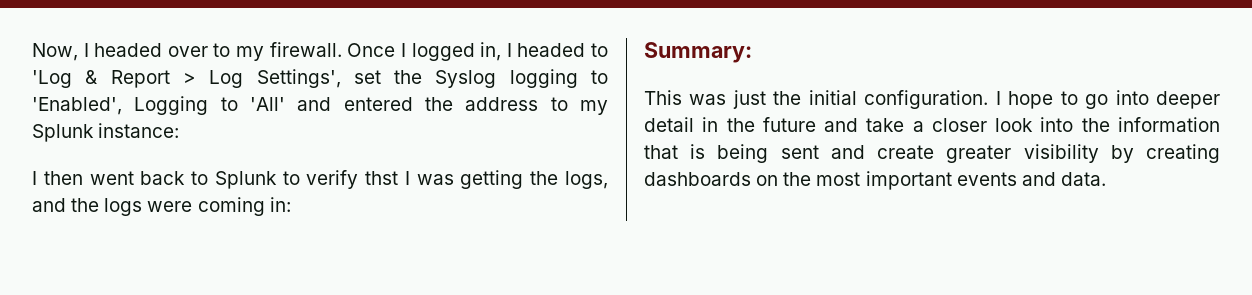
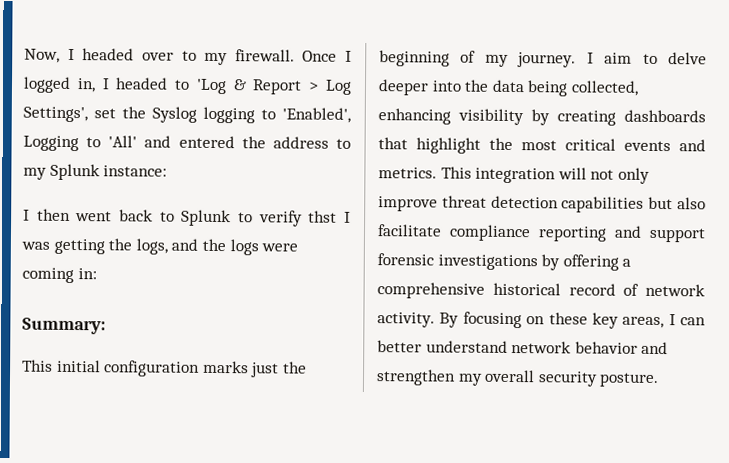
- This was just the initial configuration. I hope to go into deeper detail in the future and take a closer look into the information that is being sent and create greater visibility by creating dashboards on the most important events and data.
+ This initial configuration marks just the beginning of my journey. I aim to delve deeper into the data being collected, enhancing visibility by creating dashboards that highlight the most critical events and metrics. This integration will not only improve threat detection capabilities but also facilitate compliance reporting and support forensic investigations by offering a comprehensive historical record of network activity. By focusing on these key areas, I can better understand network behavior and strengthen my overall security posture.

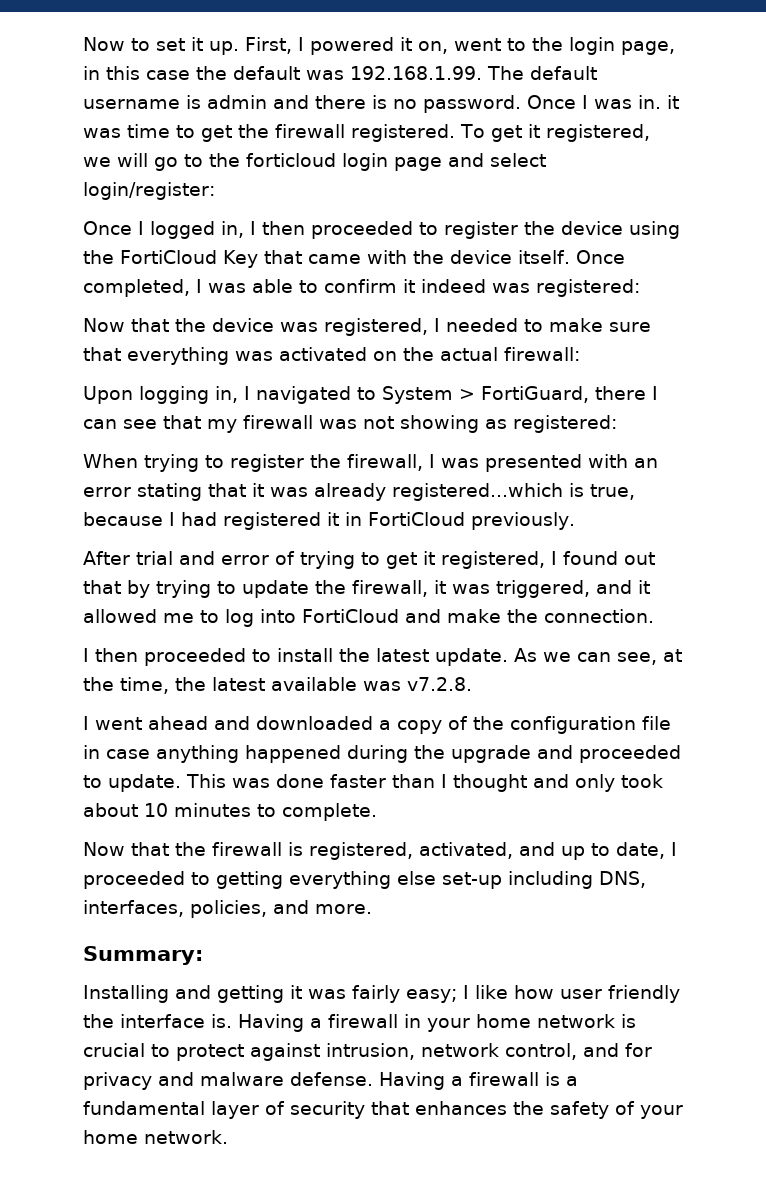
- Now, I headed over to my firewall. Once I logged in, I headed to 'Log & Report > Log Settings', set the Syslog logging to 'Enabled', Logging to 'All' and entered the address to my Splunk instance:
- I then went back to Splunk to verify thst I was getting the logs, and the logs were coming in:
+ Now to set it up. First, I powered it on, went to the login page, in this case the default was 192.168.1.99. The default username is admin and there is no password. Once I was in. it was time to get the firewall registered. To get it registered, we will go to the forticloud login page and select login/register:
+ Once I logged in, I then proceeded to register the device using the FortiCloud Key that came with the device itself. Once completed, I was able to confirm it indeed was registered:
+ Now that the device was registered, I needed to make sure that everything was activated on the actual firewall:
+ Upon logging in, I navigated to System > FortiGuard, there I can see that my firewall was not showing as registered:
+ When trying to register the firewall, I was presented with an error stating that it was already registered...which is true, because I had registered it in FortiCloud previously.
+ After trial and error of trying to get it registered, I found out that by trying to update the firewall, it was triggered, and it allowed me to log into FortiCloud and make the connection.
+ I then proceeded to install the latest update. As we can see, at the time, the latest available was v7.2.8.
+ I went ahead and downloaded a copy of the configuration file in case anything happened during the upgrade and proceeded to update. This was done faster than I thought and only took about 10 minutes to complete.
+ Now that the firewall is registered, activated, and up to date, I proceeded to getting everything else set-up including DNS, interfaces, policies, and more.
  Summary:
- This initial configuration marks just the beginning of my journey. I aim to delve deeper into the data being collected, enhancing visibility by creating dashboards that highlight the most critical events and metrics. This integration will not only improve threat detection capabilities but also facilitate compliance reporting and support forensic investigations by offering a comprehensive historical record of network activity. By focusing on these key areas, I can better understand network behavior and strengthen my overall security posture.
+ Installing and getting it was fairly easy; I like how user friendly the interface is. Having a firewall in your home network is crucial to protect against intrusion, network control, and for privacy and malware defense. Having a firewall is a fundamental layer of security that enhances the safety of your home network.

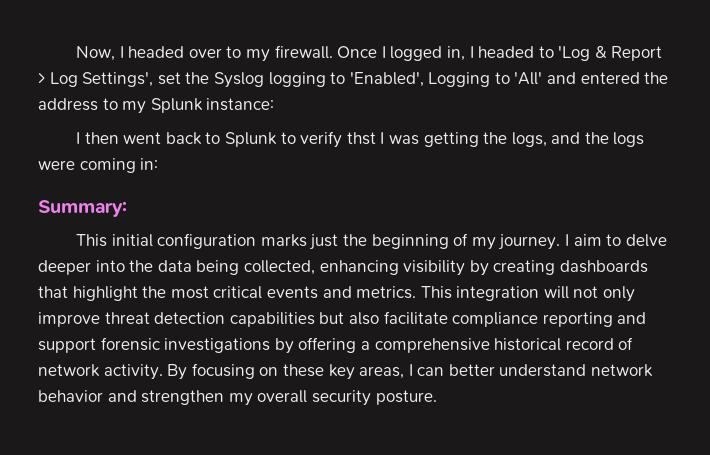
- Now to set it up. First, I powered it on, went to the login page, in this case the default was 192.168.1.99. The default username is admin and there is no password. Once I was in. it was time to get the firewall registered. To get it registered, we will go to the forticloud login page and select login/register:
- Once I logged in, I then proceeded to register the device using the FortiCloud Key that came with the device itself. Once completed, I was able to confirm it indeed was registered:
- Now that the device was registered, I needed to make sure that everything was activated on the actual firewall:
- Upon logging in, I navigated to System > FortiGuard, there I can see that my firewall was not showing as registered:
- When trying to register the firewall, I was presented with an error stating that it was already registered...which is true, because I had registered it in FortiCloud previously.
- After trial and error of trying to get it registered, I found out that by trying to update the firewall, it was triggered, and it allowed me to log into FortiCloud and make the connection.
- I then proceeded to install the latest update. As we can see, at the time, the latest available was v7.2.8.
- I went ahead and downloaded a copy of the configuration file in case anything happened during the upgrade and proceeded to update. This was done faster than I thought and only took about 10 minutes to complete.
- Now that the firewall is registered, activated, and up to date, I proceeded to getting everything else set-up including DNS, interfaces, policies, and more.
+ Now, I headed over to my firewall. Once I logged in, I headed to 'Log & Report > Log Settings', set the Syslog logging to 'Enabled', Logging to 'All' and entered the address to my Splunk instance:
+ I then went back to Splunk to verify thst I was getting the logs, and the logs were coming in:
  Summary:
- Installing and getting it was fairly easy; I like how user friendly the interface is. Having a firewall in your home network is crucial to protect against intrusion, network control, and for privacy and malware defense. Having a firewall is a fundamental layer of security that enhances the safety of your home network.
+ This initial configuration marks just the beginning of my journey. I aim to delve deeper into the data being collected, enhancing visibility by creating dashboards that highlight the most critical events and metrics. This integration will not only improve threat detection capabilities but also facilitate compliance reporting and support forensic investigations by offering a comprehensive historical record of network activity. By focusing on these key areas, I can better understand network behavior and strengthen my overall security posture.

